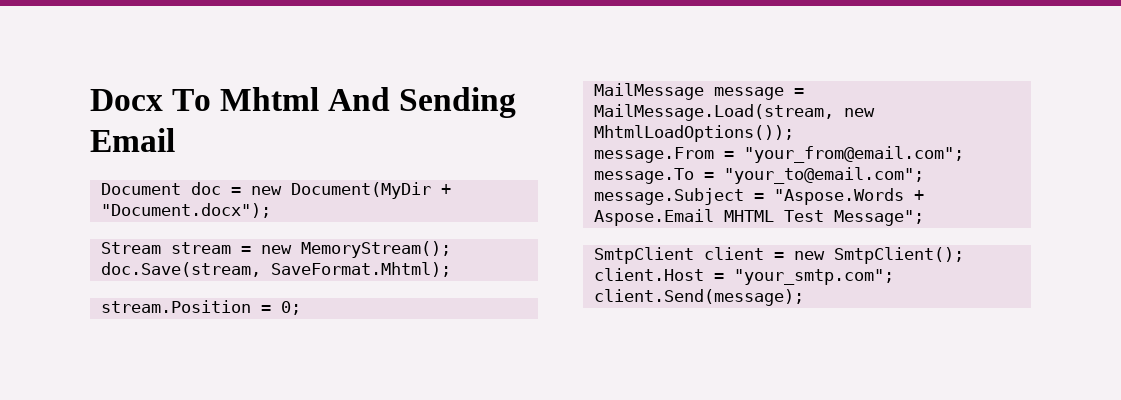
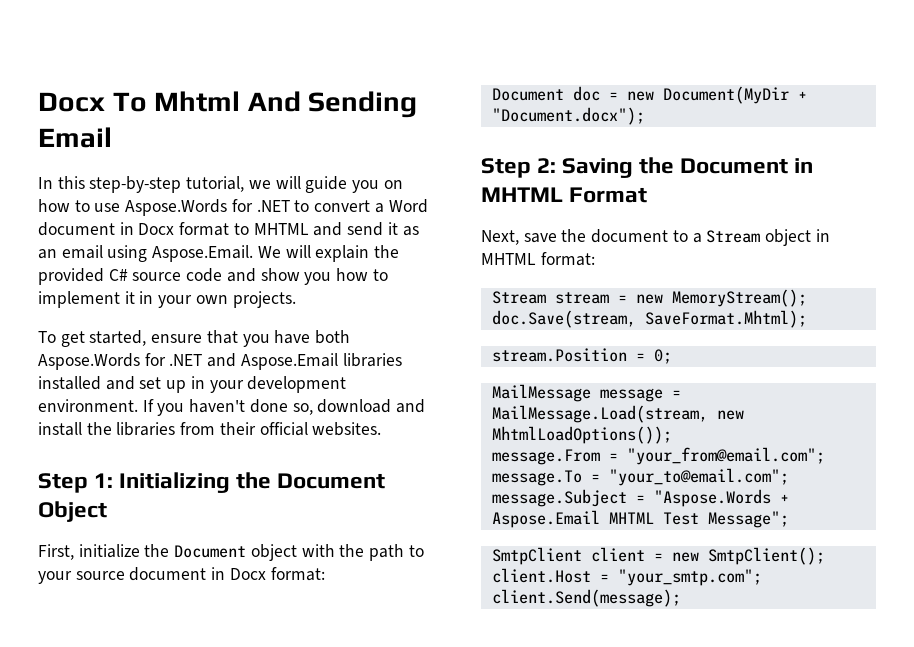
+ In this step-by-step tutorial, we will guide you on how to use Aspose.Words for .NET to convert a Word document in Docx format to MHTML and send it as an email using Aspose.Email. We will explain the provided C# source code and show you how to implement it in your own projects.
+ To get started, ensure that you have both Aspose.Words for .NET and Aspose.Email libraries installed and set up in your development environment. If you haven't done so, download and install the libraries from their official websites.
+ Step 1: Initializing the Document Object
+ First, initialize the Document object with the path to your source document in Docx format:
+ Step 2: Saving the Document in MHTML Format
+ Next, save the document to a Stream object in MHTML format:

